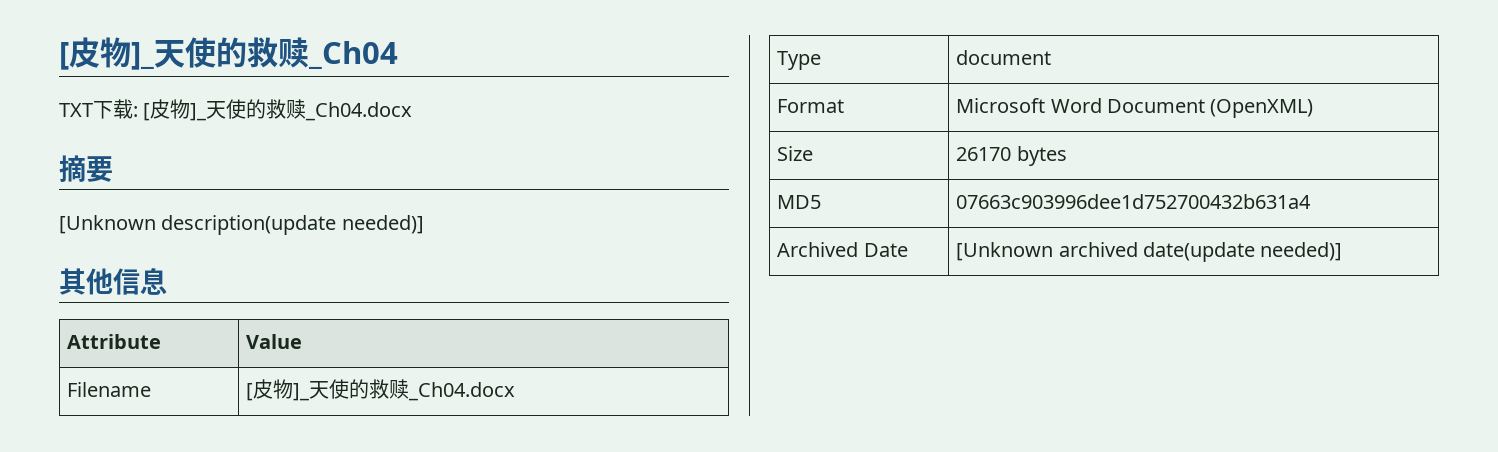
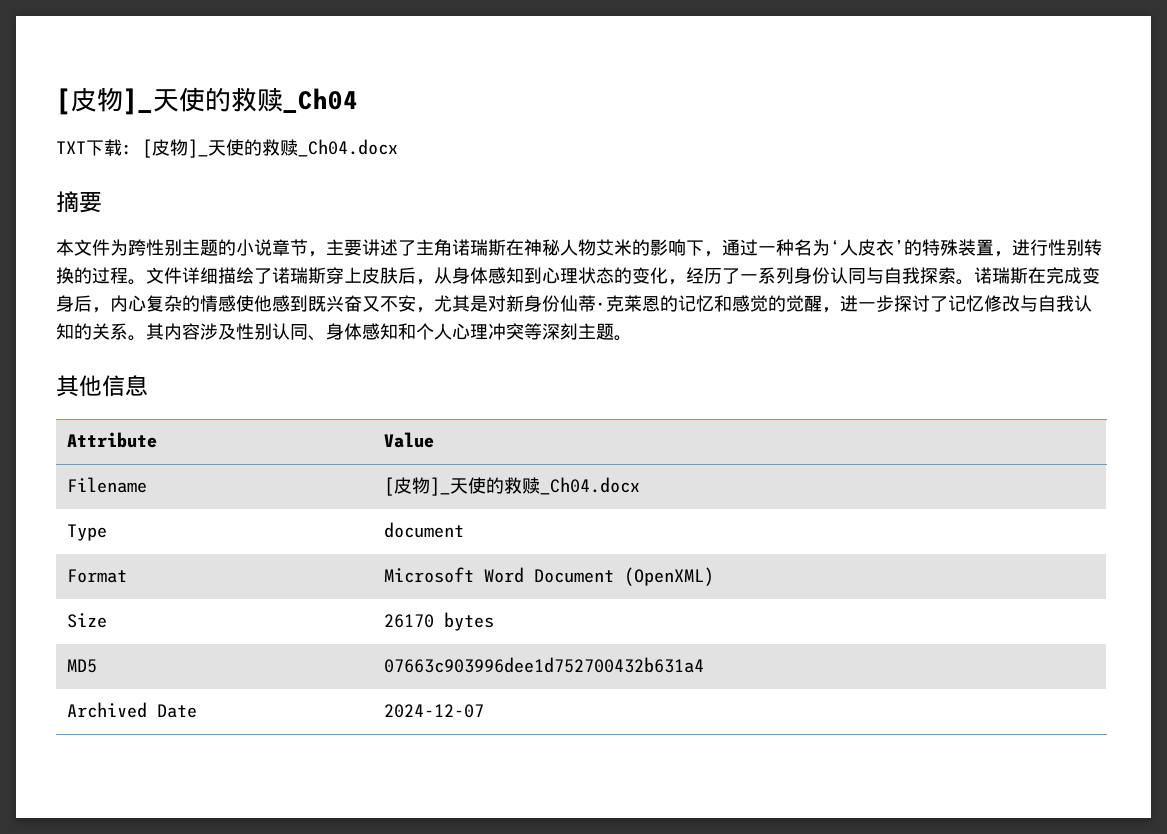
- [Unknown description(update needed)]
+ 本文件为跨性别主题的小说章节，主要讲述了主角诺瑞斯在神秘人物艾米的影响下，通过一种名为‘人皮衣’的特殊装置，进行性别转换的过程。文件详细描绘了诺瑞斯穿上皮肤后，从身体感知到心理状态的变化，经历了一系列身份认同与自我探索。诺瑞斯在完成变身后，内心复杂的情感使他感到既兴奋又不安，尤其是对新身份仙蒂·克莱恩的记忆和感觉的觉醒，进一步探讨了记忆修改与自我认知的关系。其内容涉及性别认同、身体感知和个人心理冲突等深刻主题。
- Archived Date | [Unknown archived date(update needed)]
+ Archived Date | 2024-12-07

